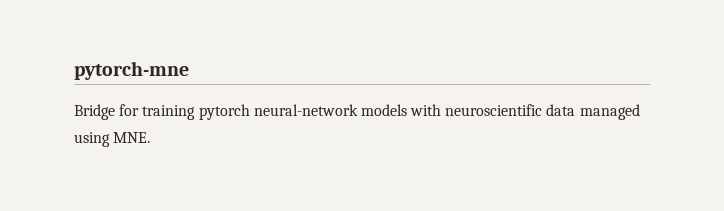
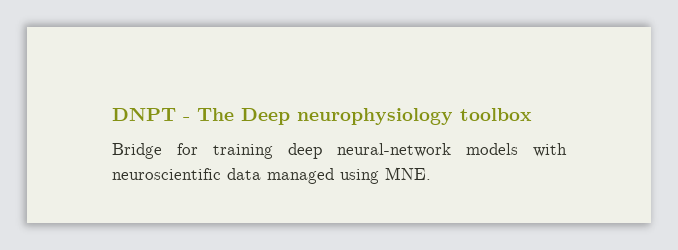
- pytorch-mne
+ DNPT - The Deep neurophysiology toolbox
- Bridge for training pytorch neural-network models with neuroscientific data managed using MNE.
+ Bridge for training deep neural-network models with neuroscientific data managed using MNE.

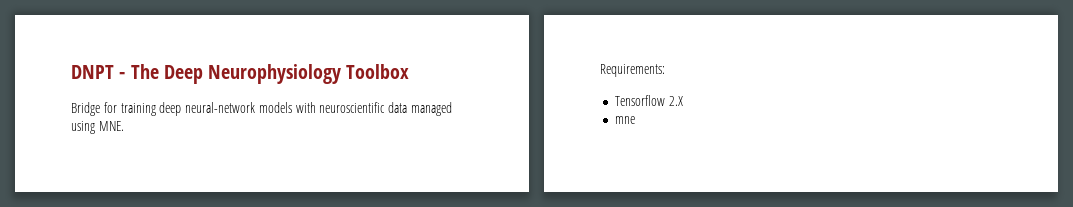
- DNPT - The Deep neurophysiology toolbox
+ DNPT - The Deep Neurophysiology Toolbox
+ Requirements:
+ Tensorflow 2.X
+ mne

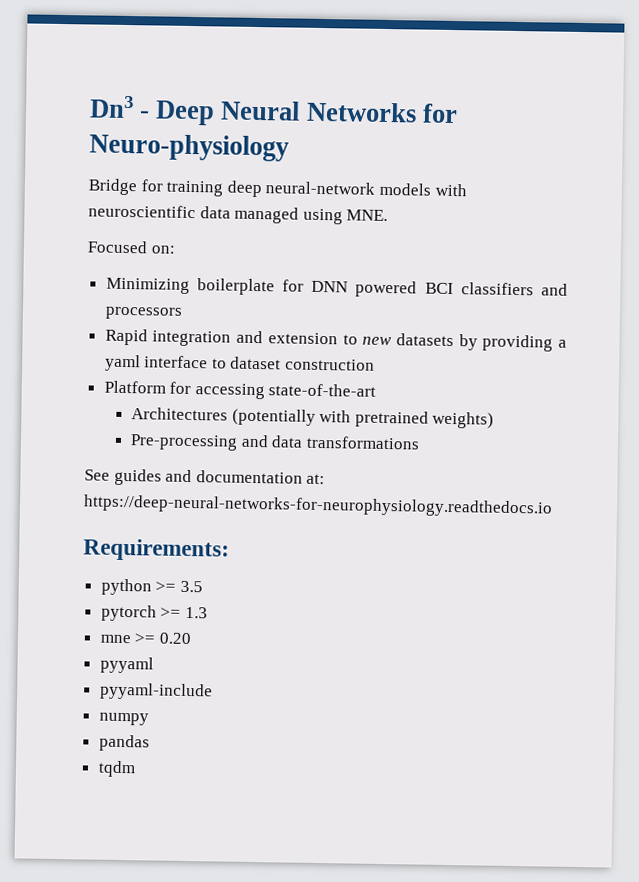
- DNPT - The Deep Neurophysiology Toolbox
+ Dn3 - Deep Neural Networks for Neuro-physiology
+ Focused on:
+ Minimizing boilerplate for DNN powered BCI classifiers and processors
+ Rapid integration and extension to new datasets by providing a yaml interface to dataset construction
+ Platform for accessing state-of-the-art
+ Architectures (potentially with pretrained weights)
+ Pre-processing and data transformations
+ See guides and documentation at: https://deep-neural-networks-for-neurophysiology.readthedocs.io
  Requirements:
- Tensorflow 2.X
- mne
+ python >= 3.5
+ pytorch >= 1.3
+ mne >= 0.20
+ pyyaml
+ pyyaml-include
+ numpy
+ pandas
+ tqdm

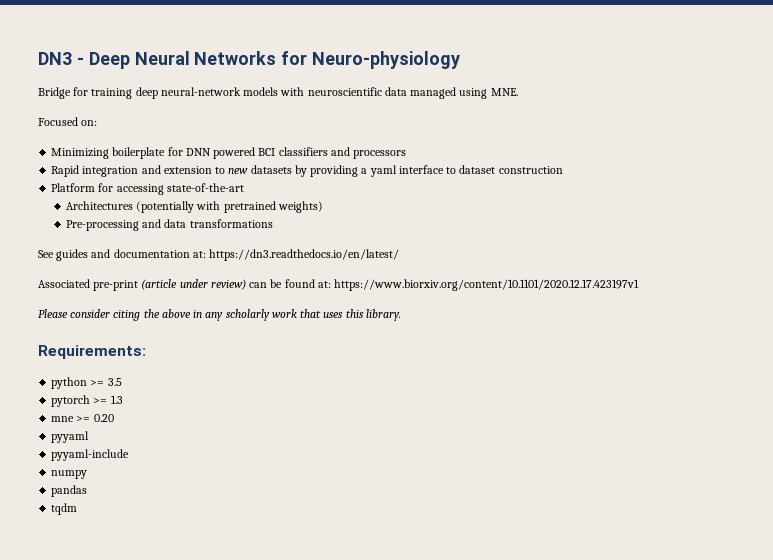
- Dn3 - Deep Neural Networks for Neuro-physiology
+ DN3 - Deep Neural Networks for Neuro-physiology
- See guides and documentation at: https://deep-neural-networks-for-neurophysiology.readthedocs.io
+ See guides and documentation at: https://dn3.readthedocs.io/en/latest/
+ Associated pre-print (article under review) can be found at: https://www.biorxiv.org/content/10.1101/2020.12.17.423197v1
+ Please consider citing the above in any scholarly work that uses this library.

